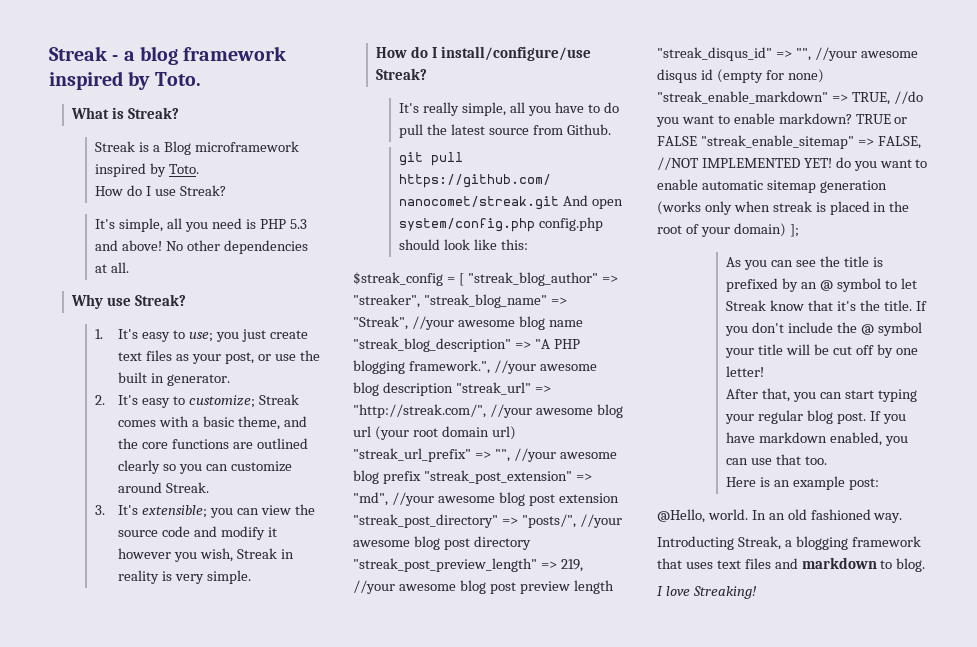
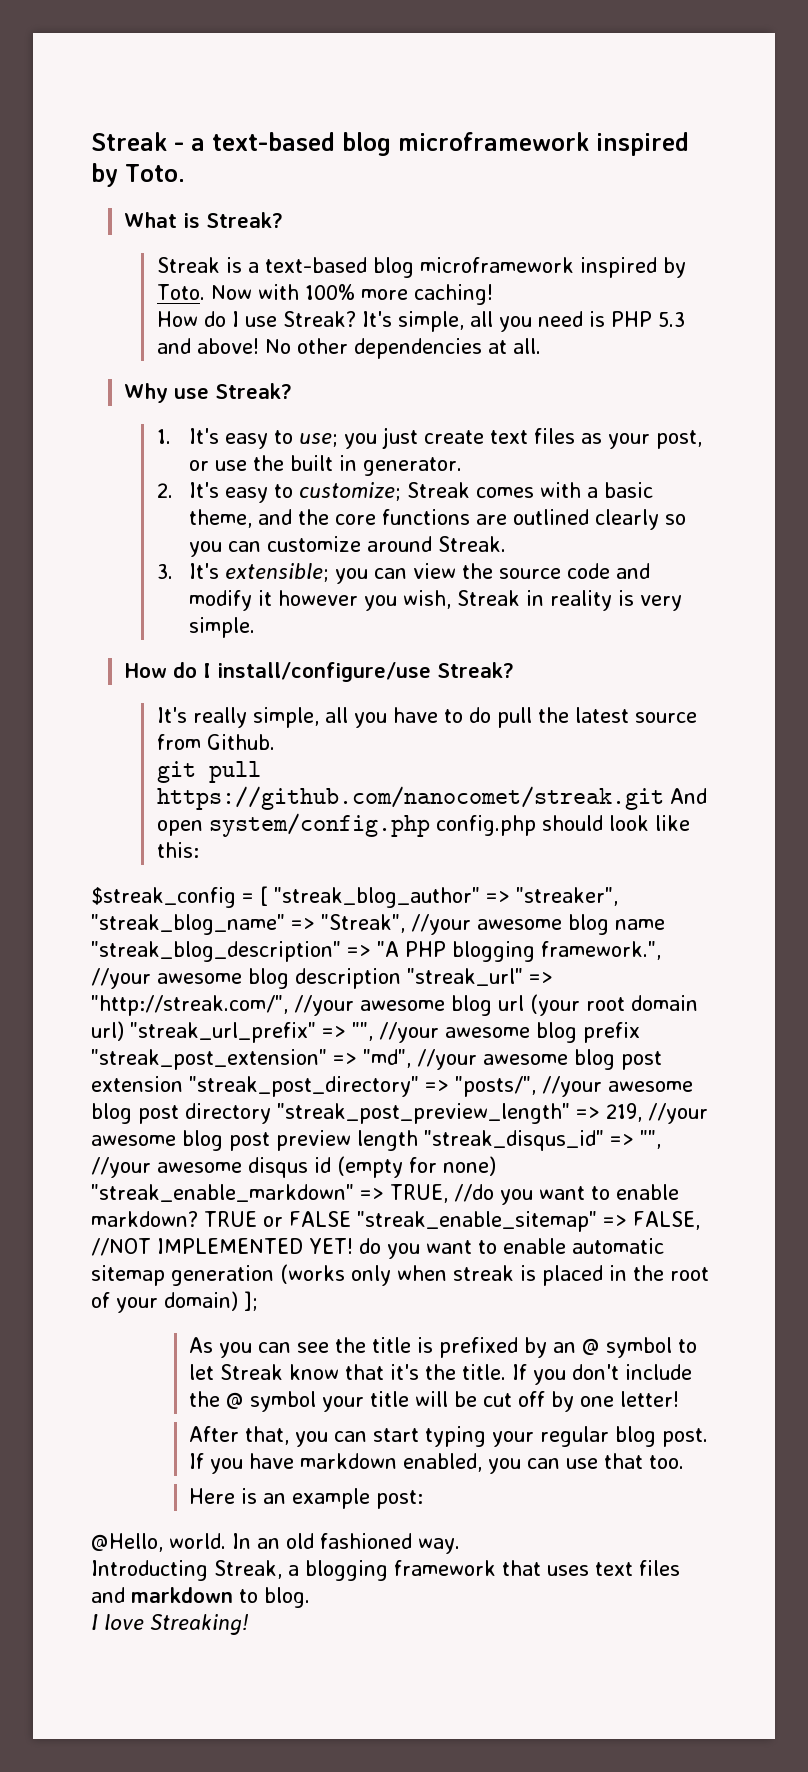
- Streak - a blog framework inspired by Toto.
+ Streak - a text-based blog microframework inspired by Toto.
- Streak is a Blog microframework inspired by Toto.
+ Streak is a text-based blog microframework inspired by Toto. Now with 100% more caching!
- How do I use Streak?
- It's simple, all you need is PHP 5.3 and above!
+ How do I use Streak? It's simple, all you need is PHP 5.3 and above!

